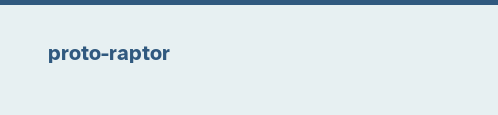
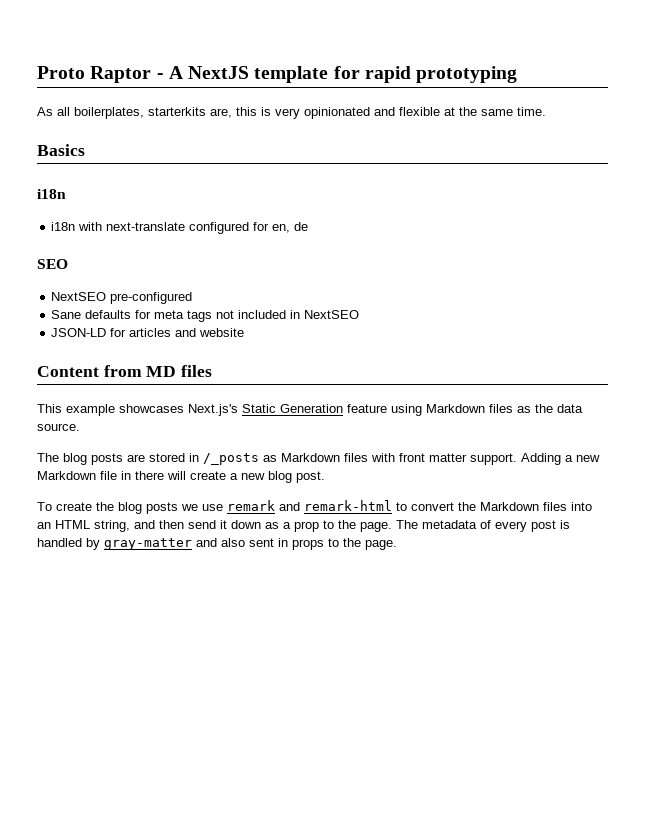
- proto-raptor
+ Proto Raptor - A NextJS template for rapid prototyping
+ As all boilerplates, starterkits are, this is very opinionated and flexible at the same time.
+ Basics
+ i18n
+ i18n with next-translate configured for en, de
+ SEO
+ NextSEO pre-configured
+ Sane defaults for meta tags not included in NextSEO
+ JSON-LD for articles and website
+ Content from MD files
+ This example showcases Next.js's Static Generation feature using Markdown files as the data source.
+ The blog posts are stored in /_posts as Markdown files with front matter support. Adding a new Markdown file in there will create a new blog post.
+ To create the blog posts we use remark and remark-html to convert the Markdown files into an HTML string, and then send it down as a prop to the page. The metadata of every post is handled by gray-matter and also sent in props to the page.

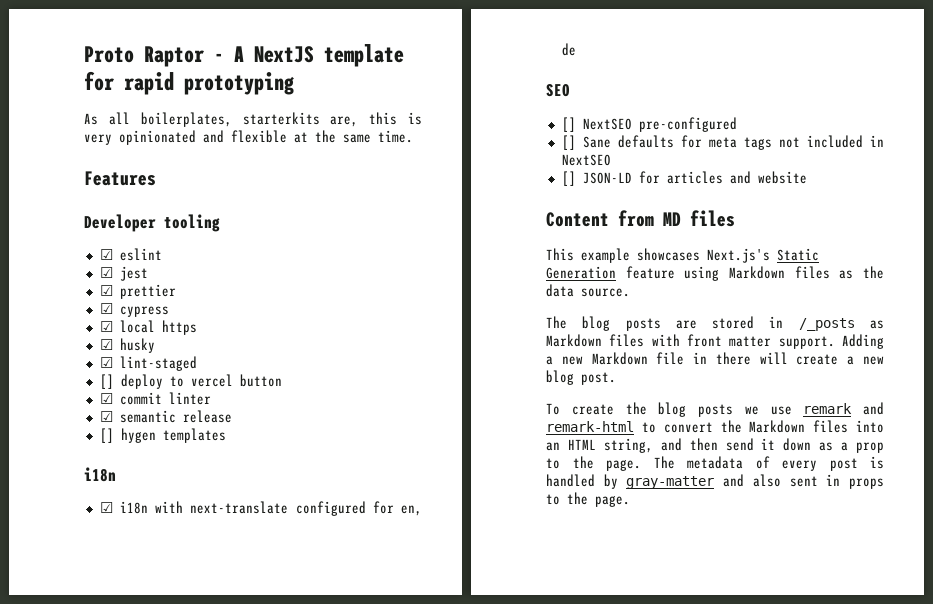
- Basics
+ Features
+ Developer tooling
+ ☑ eslint
+ ☑ jest
+ ☑ prettier
+ ☑ cypress
+ ☑ local https
+ ☑ husky
+ ☑ lint-staged
+ [] deploy to vercel button
+ ☑ commit linter
+ ☑ semantic release
+ [] hygen templates
- i18n with next-translate configured for en, de
+ ☑ i18n with next-translate configured for en, de
- NextSEO pre-configured
+ [] NextSEO pre-configured
- Sane defaults for meta tags not included in NextSEO
+ [] Sane defaults for meta tags not included in NextSEO
- JSON-LD for articles and website
+ [] JSON-LD for articles and website

